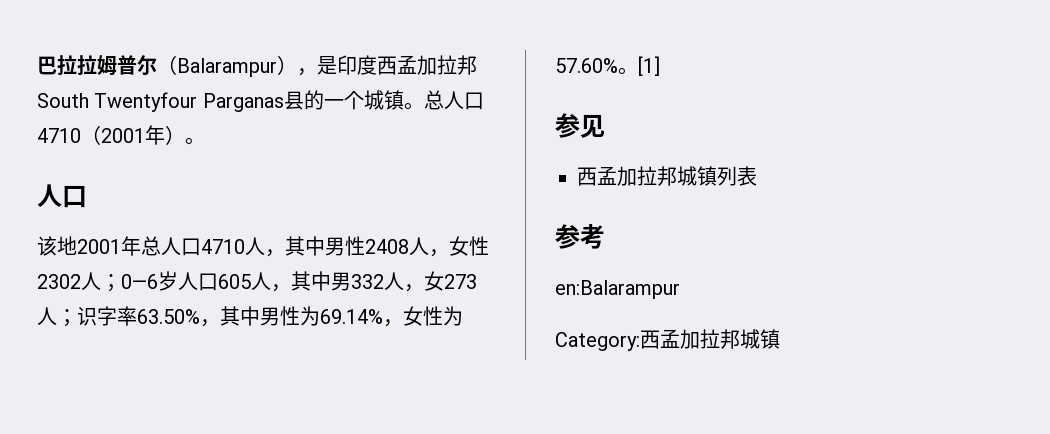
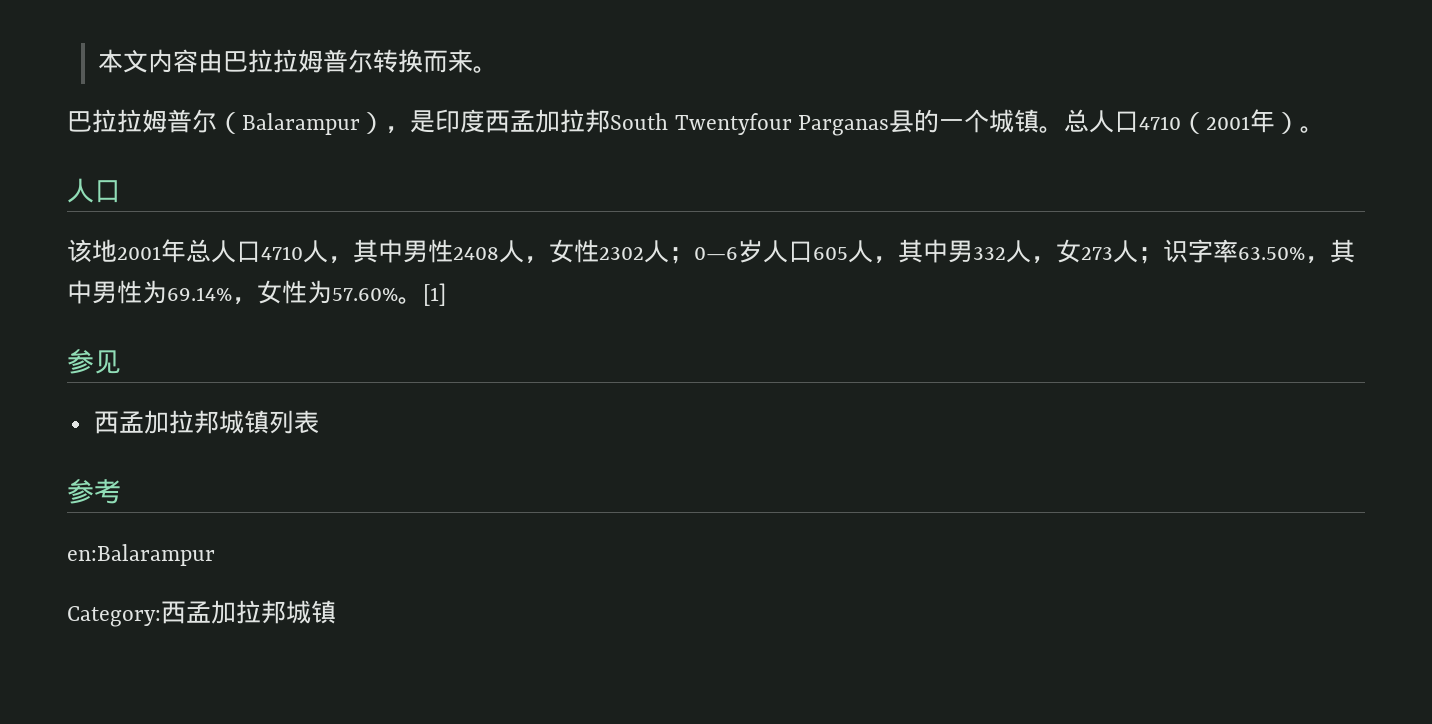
+ 本文内容由巴拉拉姆普尔转换而来。

